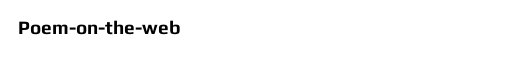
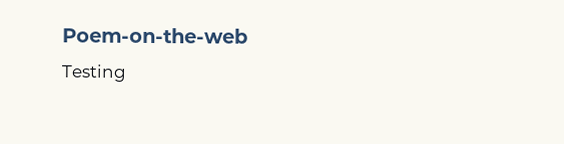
+ Testing

